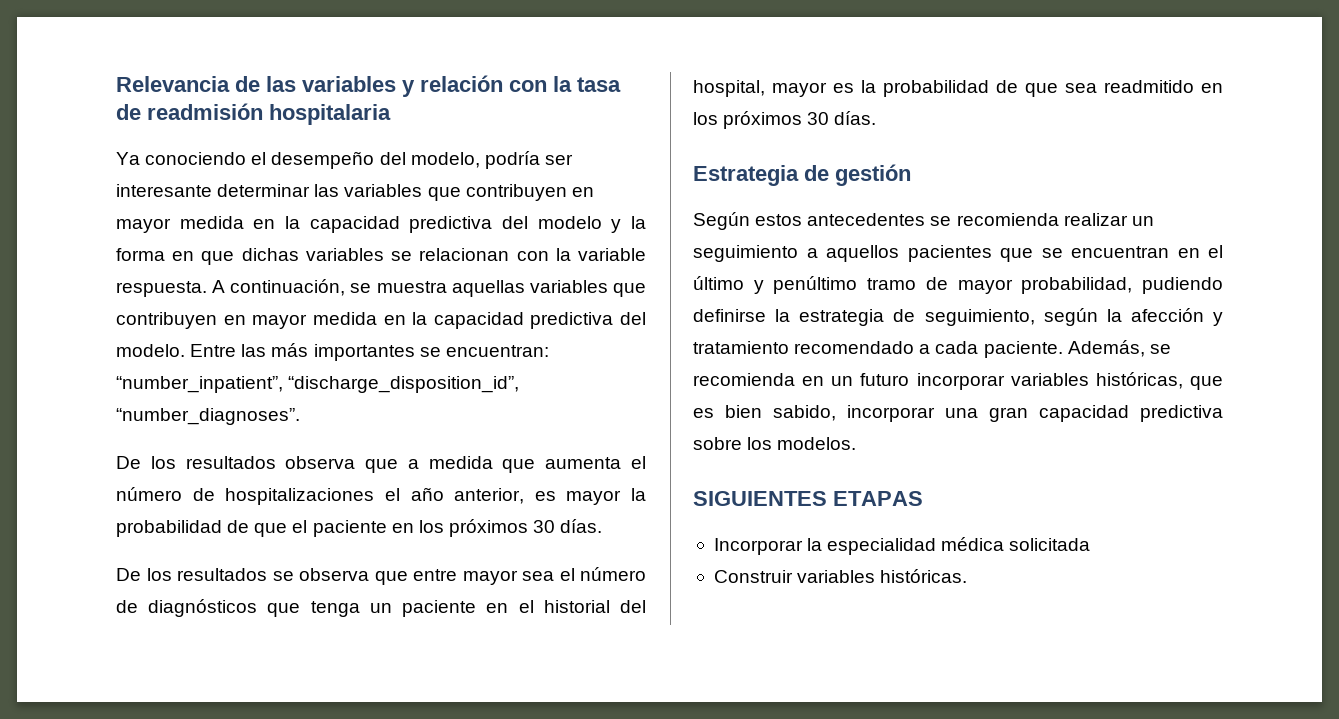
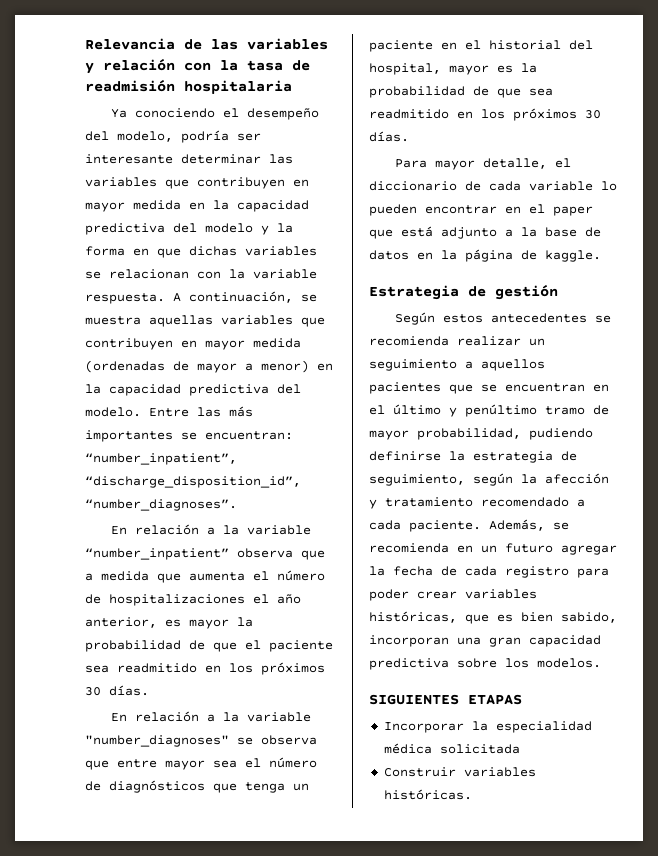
- A continuación, se muestra aquellas variables que contribuyen en mayor medida en la capacidad predictiva del modelo.
+ A continuación, se muestra aquellas variables que contribuyen en mayor medida (ordenadas de mayor a menor) en la capacidad predictiva del modelo.
- De los resultados observa que a medida que aumenta el número de hospitalizaciones el año anterior, es mayor la probabilidad de que el paciente en los próximos 30 días.
- De los resultados se observa que entre mayor sea el número de diagnósticos que tenga un paciente en el historial del hospital, mayor es la probabilidad de que sea readmitido en los próximos 30 días.
+ En relación a la variable “number_inpatient” observa que a medida que aumenta el número de hospitalizaciones el año anterior, es mayor la probabilidad de que el paciente sea readmitido en los próximos 30 días.
+ En relación a la variable "number_diagnoses" se observa que entre mayor sea el número de diagnósticos que tenga un paciente en el historial del hospital, mayor es la probabilidad de que sea readmitido en los próximos 30 días.
+ Para mayor detalle, el diccionario de cada variable lo pueden encontrar en el paper que está adjunto a la base de datos en la página de kaggle.
- Además, se recomienda en un futuro incorporar variables históricas, que es bien sabido, incorporar una gran capacidad predictiva sobre los modelos.
+ Además, se recomienda en un futuro agregar la fecha de cada registro para poder crear variables históricas, que es bien sabido, incorporan una gran capacidad predictiva sobre los modelos.

